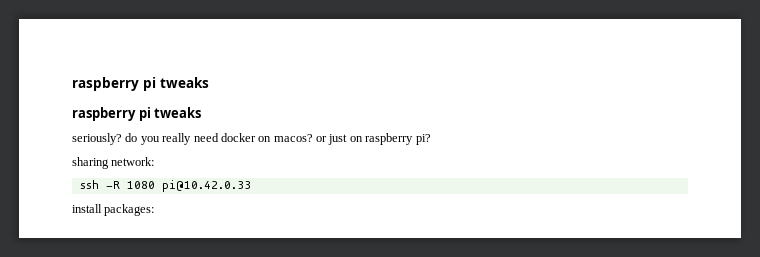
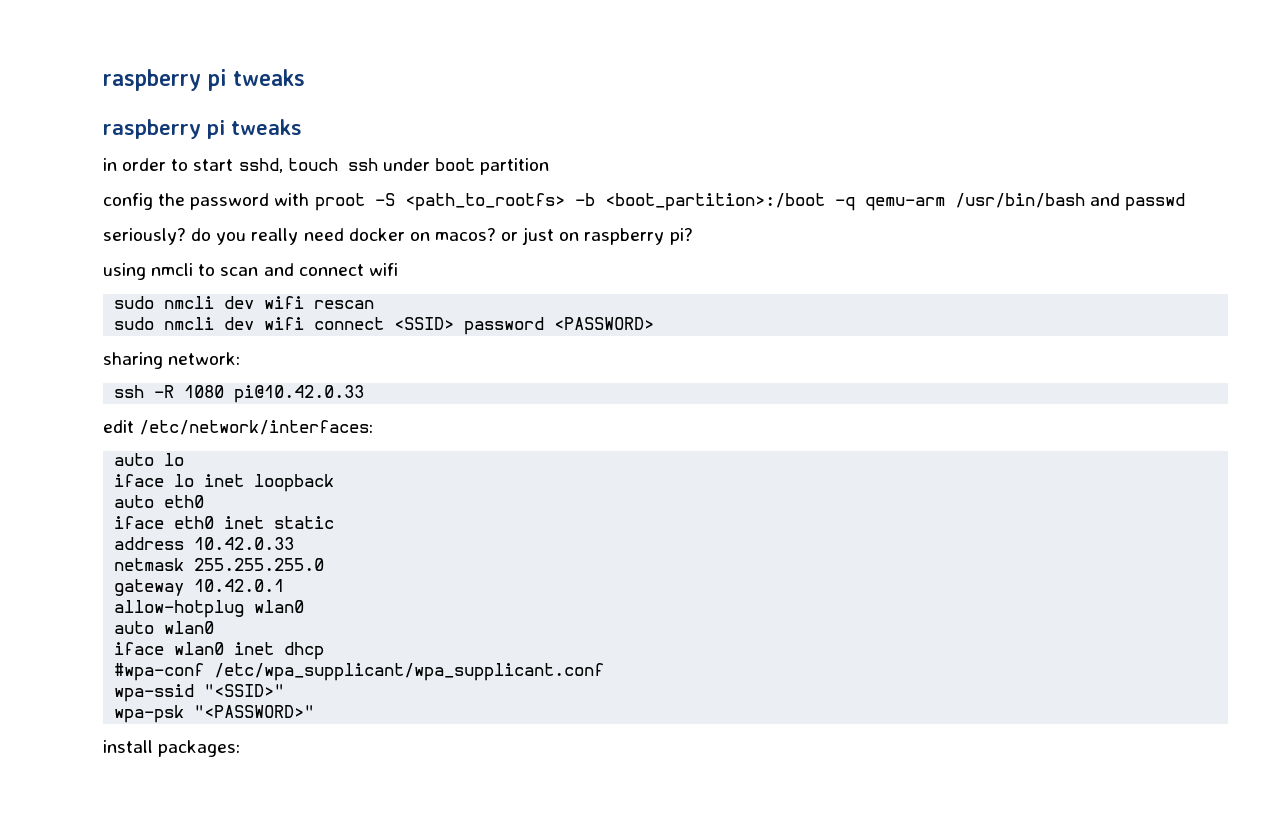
+ in order to start sshd, touch ssh under boot partition
+ config the password with proot -S <path_to_rootfs> -b <boot_partition>:/boot -q qemu-arm /usr/bin/bash and passwd
+ using nmcli to scan and connect wifi
+ sudo nmcli dev wifi rescan
+ sudo nmcli dev wifi connect <SSID> password <PASSWORD>
+ edit /etc/network/interfaces:
+ auto lo
+ iface lo inet loopback
+ auto eth0
+ iface eth0 inet static
+ address 10.42.0.33
+ netmask 255.255.255.0
+ gateway 10.42.0.1
+ allow-hotplug wlan0
+ auto wlan0
+ iface wlan0 inet dhcp
+ #wpa-conf /etc/wpa_supplicant/wpa_supplicant.conf
+ wpa-ssid "<SSID>"
+ wpa-psk "<PASSWORD>"

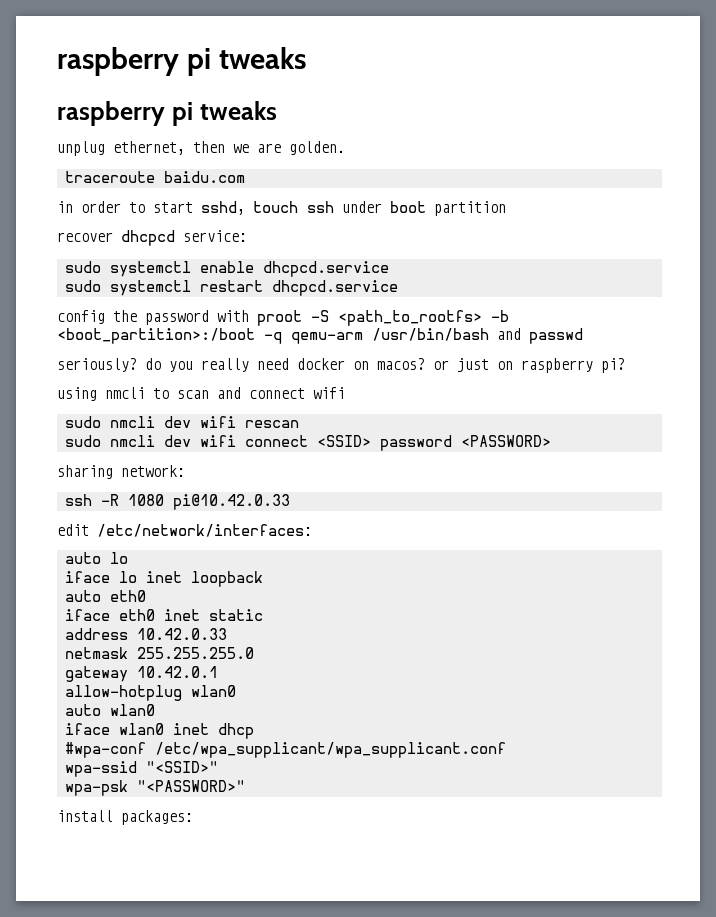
+ unplug ethernet, then we are golden.
+ traceroute baidu.com
+ recover dhcpcd service:
+ sudo systemctl enable dhcpcd.service
+ sudo systemctl restart dhcpcd.service

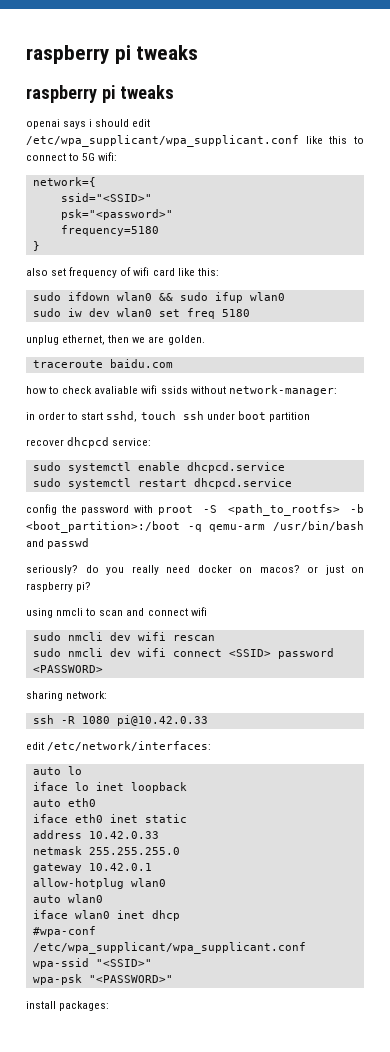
+ openai says i should edit /etc/wpa_supplicant/wpa_supplicant.conf like this to connect to 5G wifi:
+ network={
+ ssid="<SSID>"
+ psk="<password>"
+ frequency=5180
+ }
+ also set frequency of wifi card like this:
+ sudo ifdown wlan0 && sudo ifup wlan0
+ sudo iw dev wlan0 set freq 5180
+ how to check avaliable wifi ssids without network-manager:

